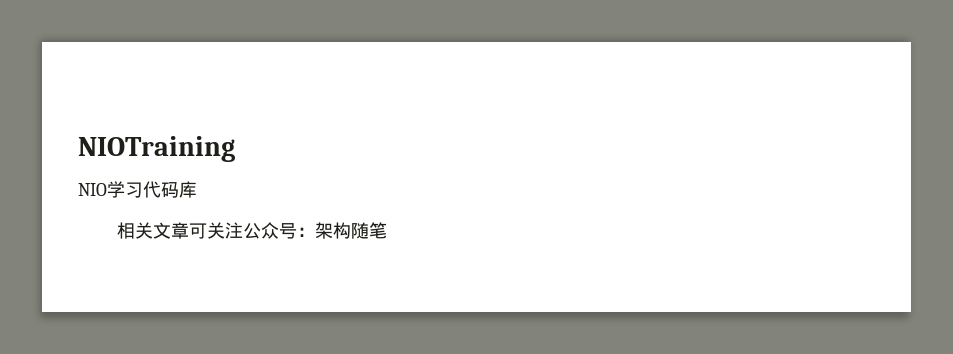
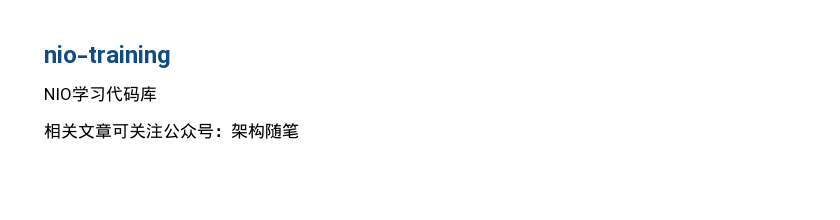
- NIOTraining
+ nio-training

